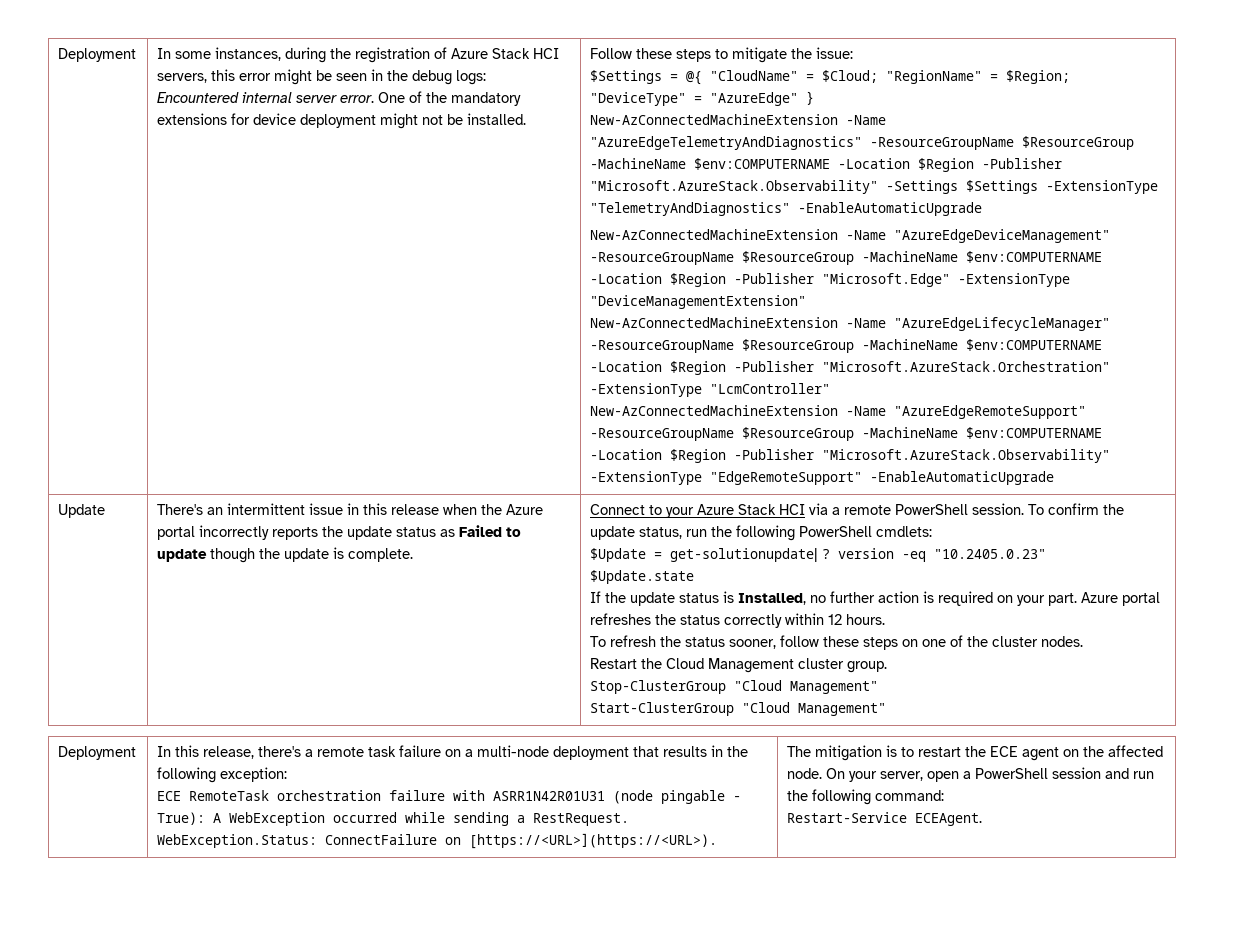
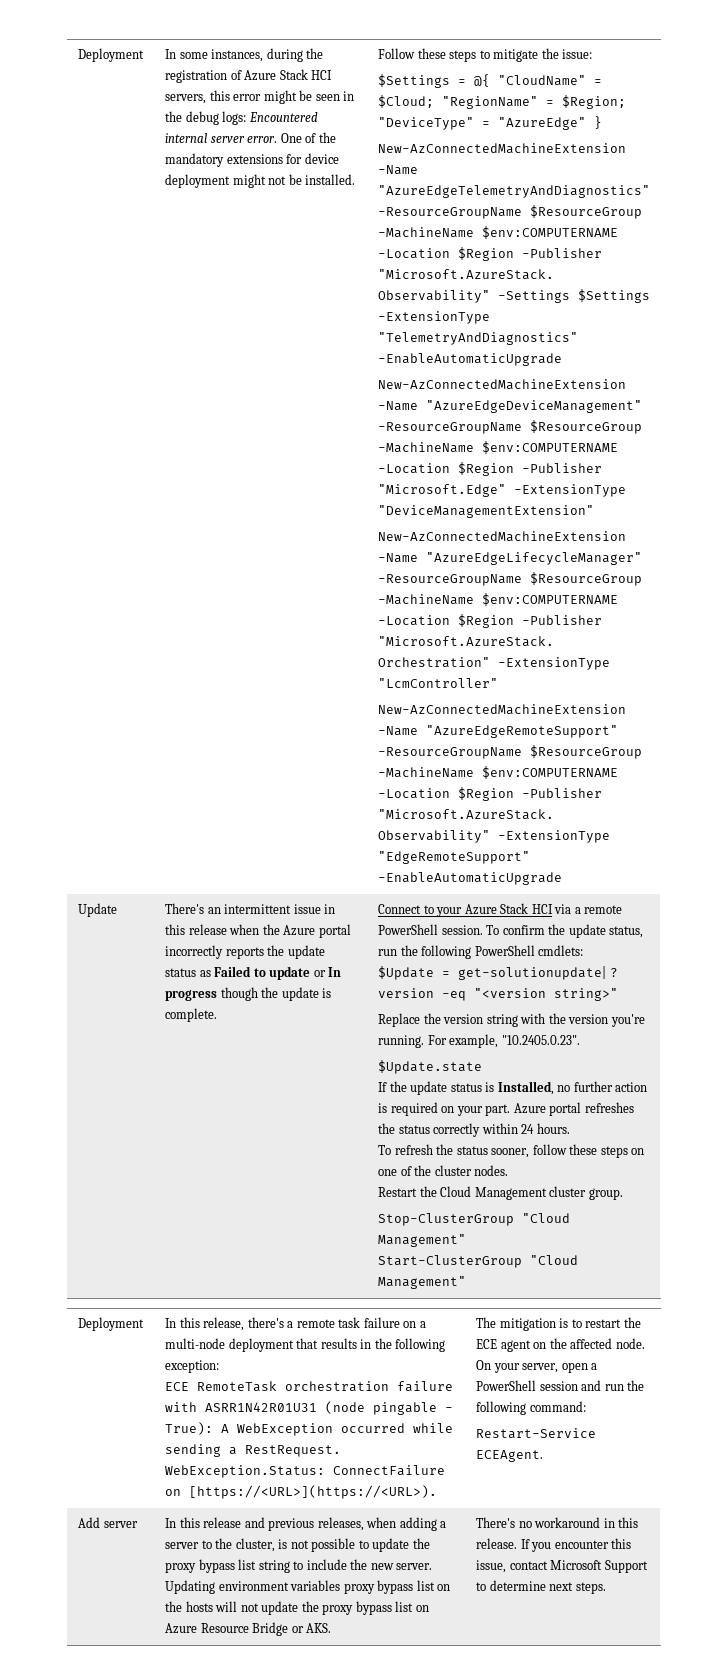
- There's an intermittent issue in this release when the Azure portal incorrectly reports the update status as Failed to update though the update is complete.
+ There's an intermittent issue in this release when the Azure portal incorrectly reports the update status as Failed to update or In progress though the update is complete.
- $Update = get-solutionupdate| ? version -eq "10.2405.0.23"
+ $Update = get-solutionupdate| ? version -eq "<version string>"
+ Replace the version string with the version you're running. For example, "10.2405.0.23".
- Azure portal refreshes the status correctly within 12 hours.
+ Azure portal refreshes the status correctly within 24 hours.
+ Add server | In this release and previous releases, when adding a server to the cluster, is not possible to update the proxy bypass list string to include the new server. Updating environment variables proxy bypass list on the hosts will not update the proxy bypass list on Azure Resource Bridge or AKS. | There's no workaround in this release. If you encounter this issue, contact Microsoft Support to determine next steps.

